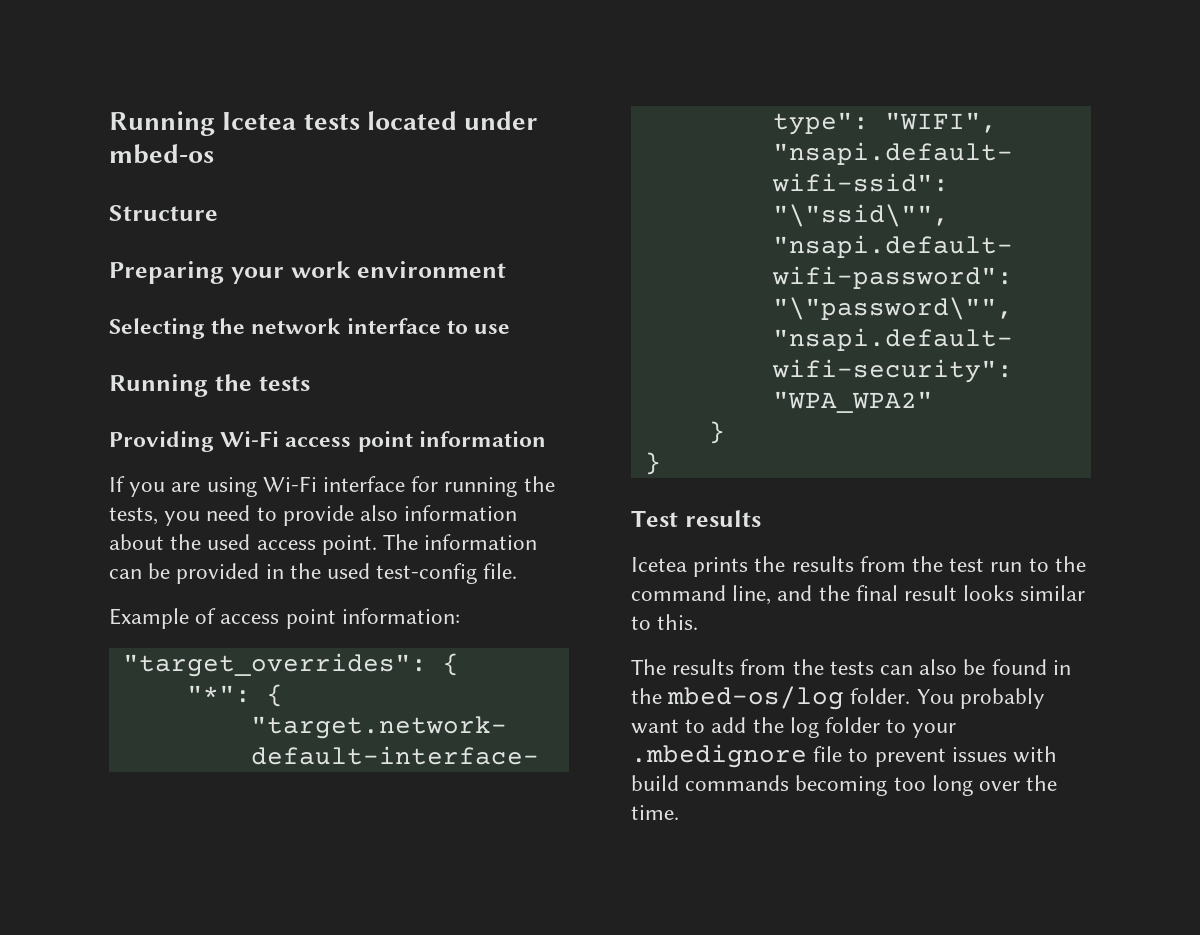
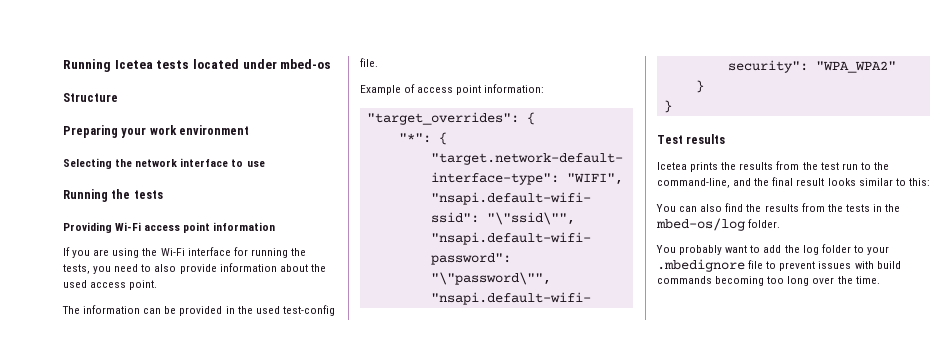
- If you are using Wi-Fi interface for running the tests, you need to provide also information about the used access point. The information can be provided in the used test-config file.
+ If you are using the Wi-Fi interface for running the tests, you need to also provide information about the used access point.
+ The information can be provided in the used test-config file.
- Icetea prints the results from the test run to the command line, and the final result looks similar to this.
- The results from the tests can also be found in the mbed-os/log folder. You probably want to add the log folder to your .mbedignore file to prevent issues with build commands becoming too long over the time.
+ Icetea prints the results from the test run to the command-line, and the final result looks similar to this:
+ You can also find the results from the tests in the mbed-os/log folder.
+ You probably want to add the log folder to your .mbedignore file to prevent issues with build commands becoming too long over the time.

